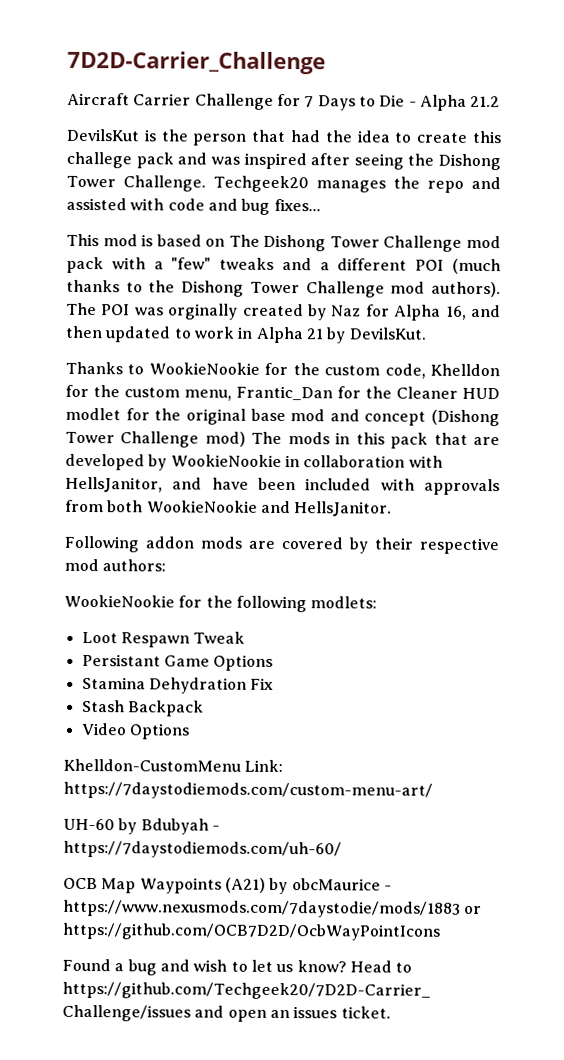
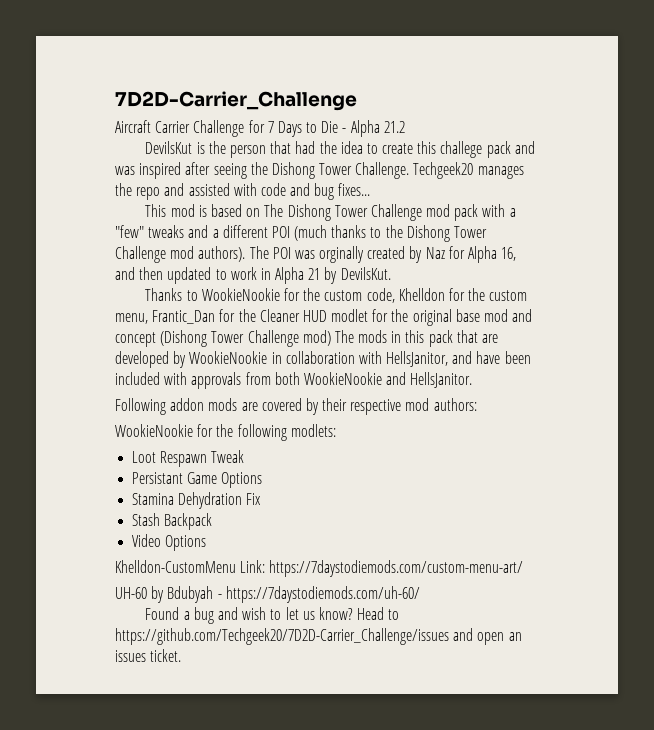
- OCB Map Waypoints (A21) by obcMaurice - https://www.nexusmods.com/7daystodie/mods/1883 or https://github.com/OCB7D2D/OcbWayPointIcons

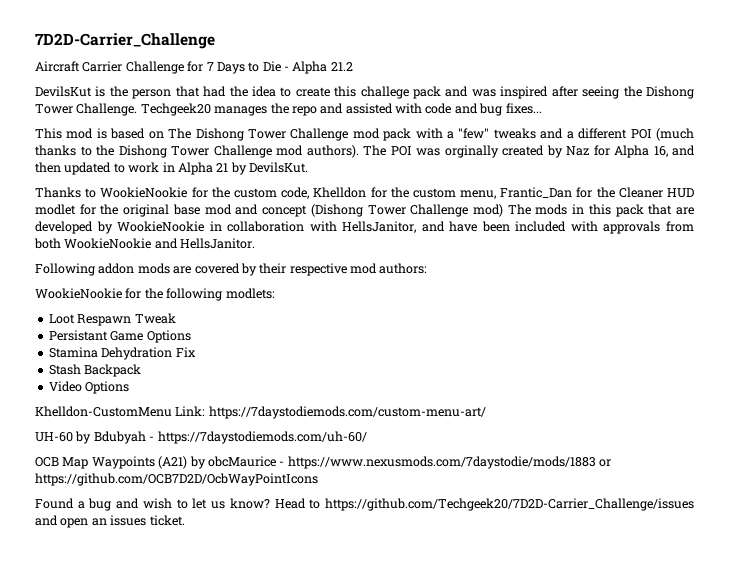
+ OCB Map Waypoints (A21) by obcMaurice - https://www.nexusmods.com/7daystodie/mods/1883 or https://github.com/OCB7D2D/OcbWayPointIcons

